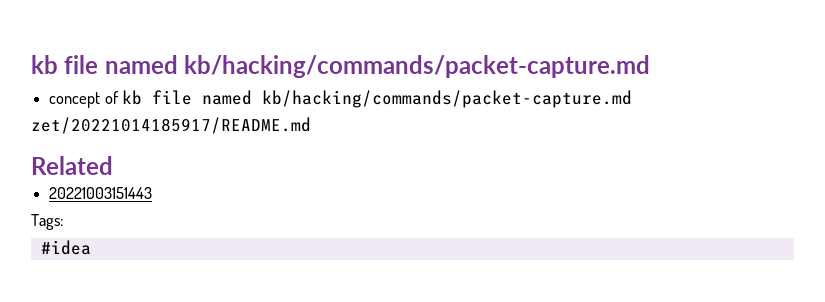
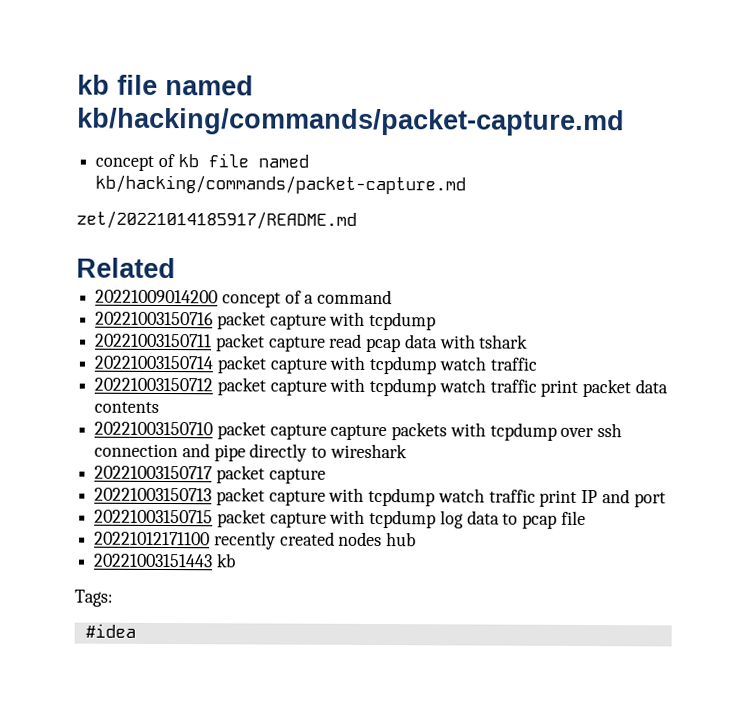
+ 20221009014200 concept of a command
+ 20221003150716 packet capture with tcpdump
+ 20221003150711 packet capture read pcap data with tshark
+ 20221003150714 packet capture with tcpdump watch traffic
+ 20221003150712 packet capture with tcpdump watch traffic print packet data contents
+ 20221003150710 packet capture capture packets with tcpdump over ssh connection and pipe directly to wireshark
+ 20221003150717 packet capture
+ 20221003150713 packet capture with tcpdump watch traffic print IP and port
+ 20221003150715 packet capture with tcpdump log data to pcap file
+ 20221012171100 recently created nodes hub
- 20221003151443
+ 20221003151443 kb

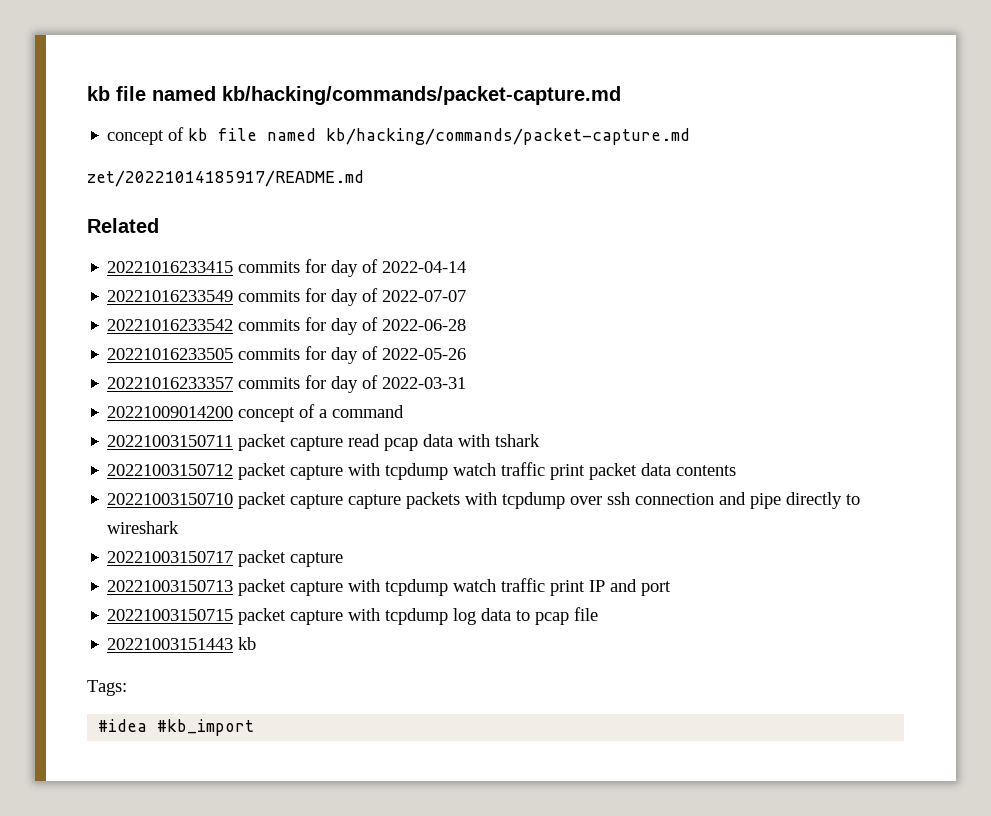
+ 20221016233415 commits for day of 2022-04-14
+ 20221016233549 commits for day of 2022-07-07
+ 20221016233542 commits for day of 2022-06-28
+ 20221016233505 commits for day of 2022-05-26
+ 20221016233357 commits for day of 2022-03-31
- 20221003150716 packet capture with tcpdump
- 20221003150714 packet capture with tcpdump watch traffic
- 20221012171100 recently created nodes hub
- #idea
+ #idea #kb_import

